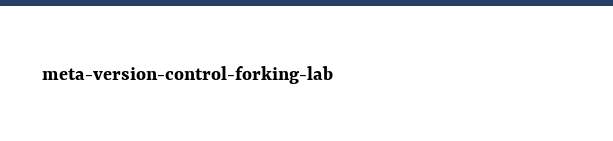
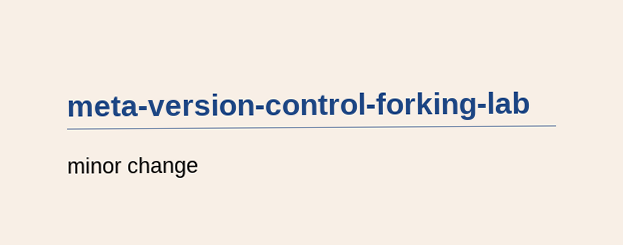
+ minor change

